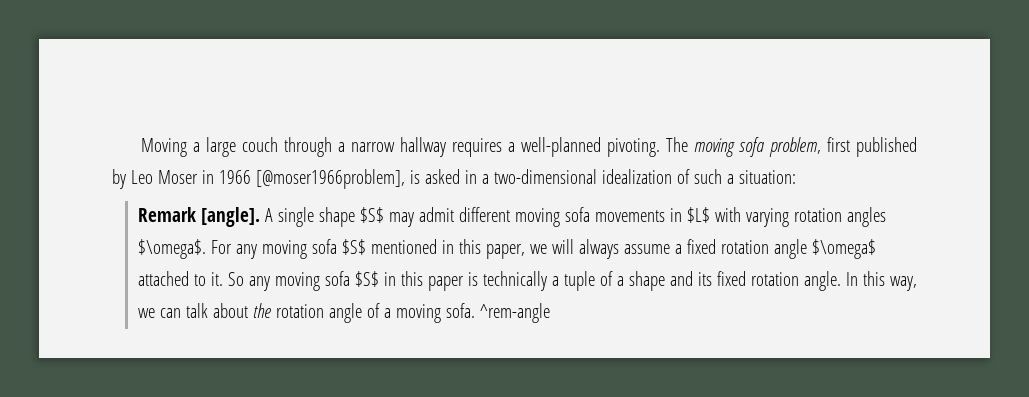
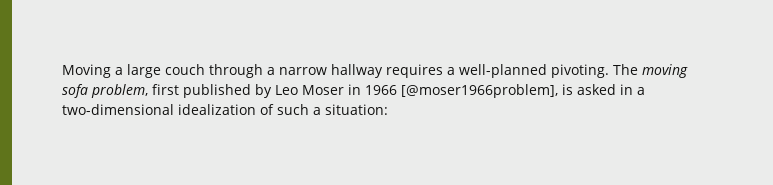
- Remark [angle]. A single shape $S$ may admit different moving sofa movements in $L$ with varying rotation angles $\omega$. For any moving sofa $S$ mentioned in this paper, we will always assume a fixed rotation angle $\omega$ attached to it. So any moving sofa $S$ in this paper is technically a tuple of a shape and its fixed rotation angle. In this way, we can talk about the rotation angle of a moving sofa. ^rem-angle

